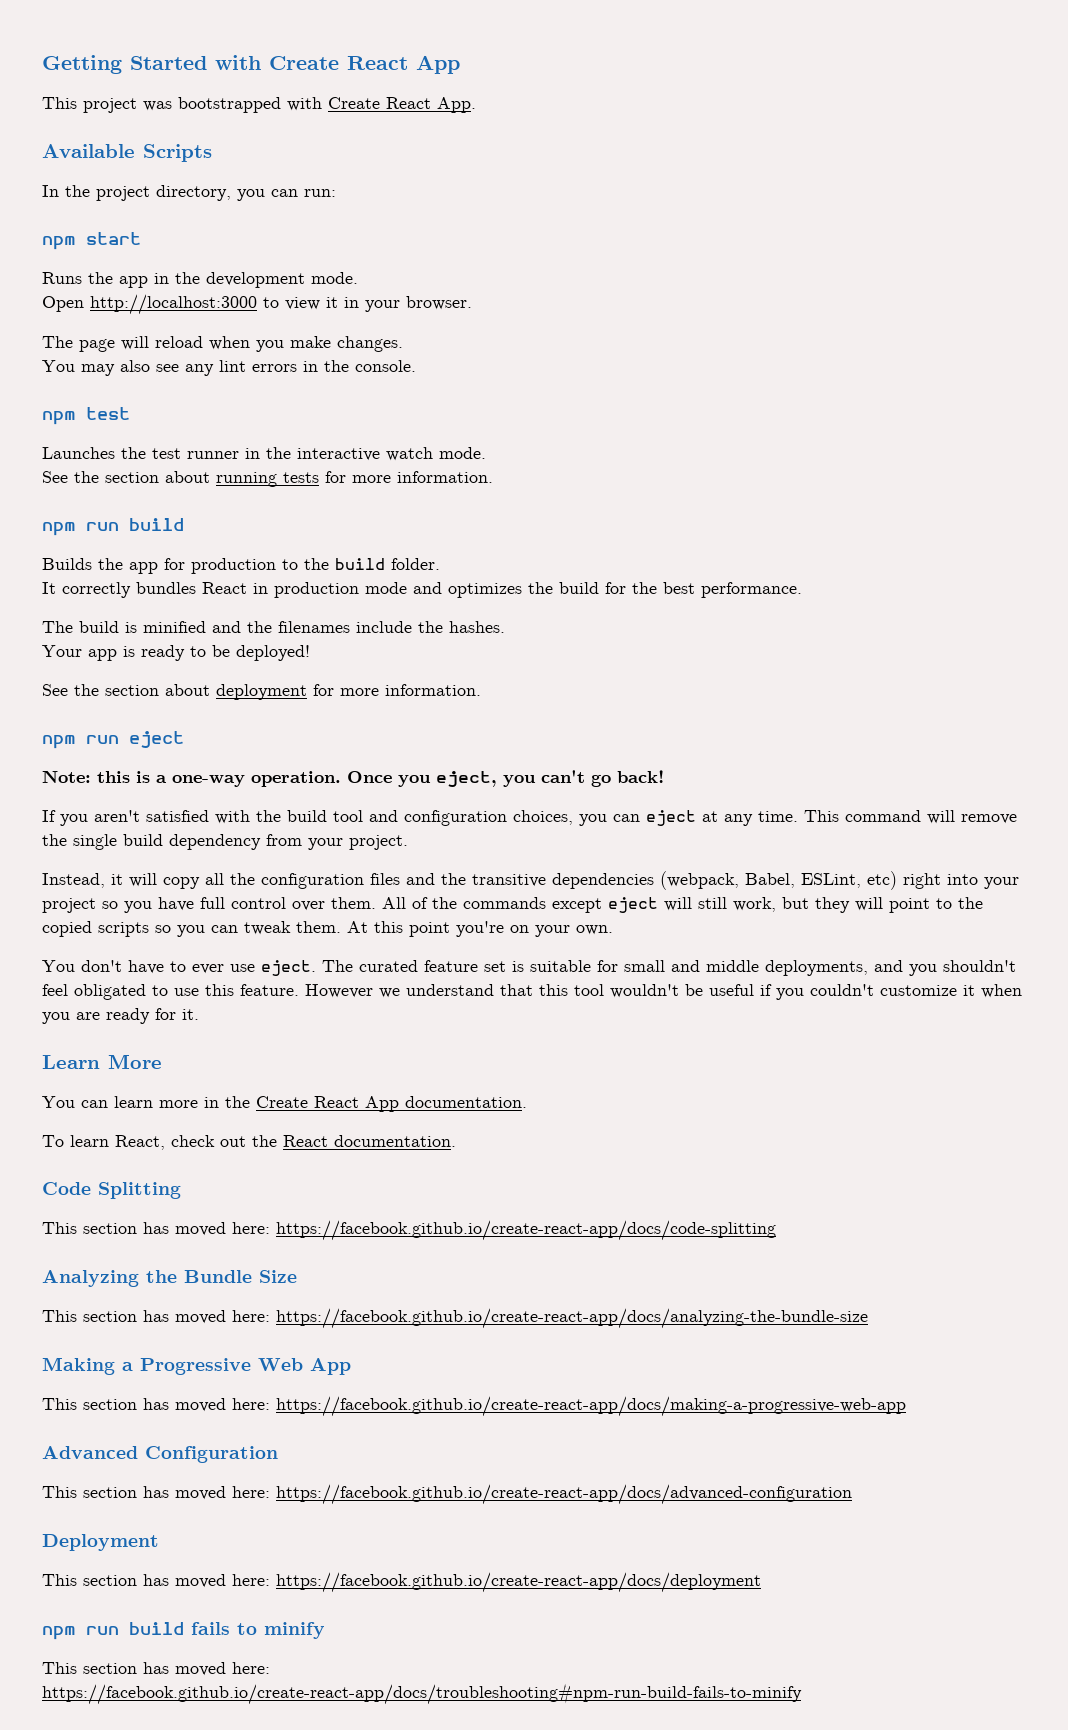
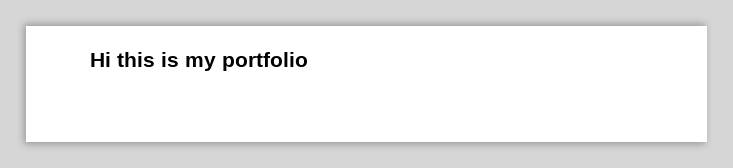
- Getting Started with Create React App
- This project was bootstrapped with Create React App.
- Available Scripts
- In the project directory, you can run:
- npm start
- Runs the app in the development mode.
- Open http://localhost:3000 to view it in your browser.
- The page will reload when you make changes.
- You may also see any lint errors in the console.
- npm test
- Launches the test runner in the interactive watch mode.
- See the section about running tests for more information.
- npm run build
- Builds the app for production to the build folder.
- It correctly bundles React in production mode and optimizes the build for the best performance.
- The build is minified and the filenames include the hashes.
- Your app is ready to be deployed!
- See the section about deployment for more information.
- npm run eject
- Note: this is a one-way operation. Once you eject, you can't go back!
- If you aren't satisfied with the build tool and configuration choices, you can eject at any time. This command will remove the single build dependency from your project.
- Instead, it will copy all the configuration files and the transitive dependencies (webpack, Babel, ESLint, etc) right into your project so you have full control over them. All of the commands except eject will still work, but they will point to the copied scripts so you can tweak them. At this point you're on your own.
- You don't have to ever use eject. The curated feature set is suitable for small and middle deployments, and you shouldn't feel obligated to use this feature. However we understand that this tool wouldn't be useful if you couldn't customize it when you are ready for it.
- Learn More
- You can learn more in the Create React App documentation.
- To learn React, check out the React documentation.
- Code Splitting
- This section has moved here: https://facebook.github.io/create-react-app/docs/code-splitting
- Analyzing the Bundle Size
- This section has moved here: https://facebook.github.io/create-react-app/docs/analyzing-the-bundle-size
- Making a Progressive Web App
- This section has moved here: https://facebook.github.io/create-react-app/docs/making-a-progressive-web-app
- Advanced Configuration
- This section has moved here: https://facebook.github.io/create-react-app/docs/advanced-configuration
- Deployment
- This section has moved here: https://facebook.github.io/create-react-app/docs/deployment
- npm run build fails to minify
- This section has moved here: https://facebook.github.io/create-react-app/docs/troubleshooting#npm-run-build-fails-to-minify
+ Hi this is my portfolio

